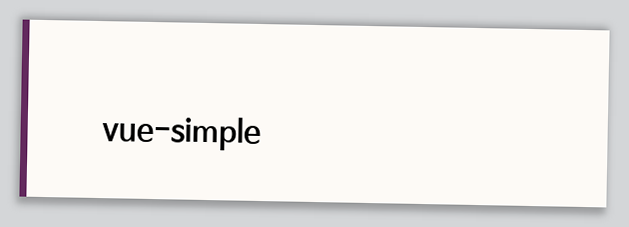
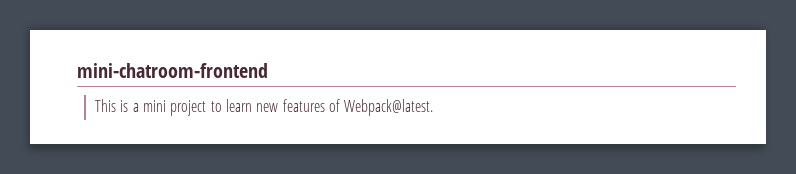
- vue-simple
+ mini-chatroom-frontend
+ This is a mini project to learn new features of Webpack@latest.

